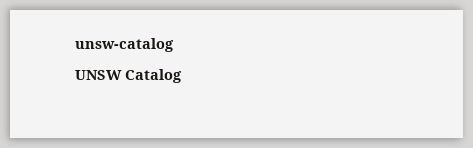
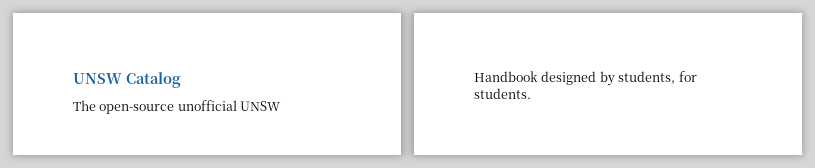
- unsw-catalog
+ The open-source unofficial UNSW Handbook designed by students, for students.

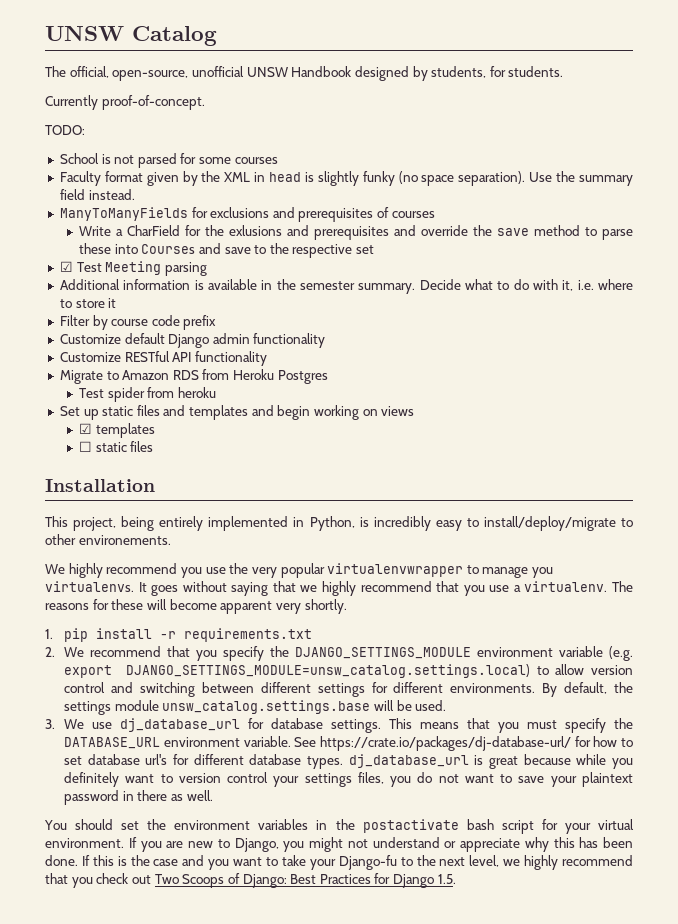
- The open-source unofficial UNSW Handbook designed by students, for students.
+ The official, open-source, unofficial UNSW Handbook designed by students, for students.
+ Currently proof-of-concept.
+ TODO:
+ School is not parsed for some courses
+ Faculty format given by the XML in head is slightly funky (no space separation). Use the summary field instead.
+ ManyToManyFields for exclusions and prerequisites of courses
+ Write a CharField for the exlusions and prerequisites and override the save method to parse these into Courses and save to the respective set
+ ☑ Test Meeting parsing
+ Additional information is available in the semester summary. Decide what to do with it, i.e. where to store it
+ Filter by course code prefix
+ Customize default Django admin functionality
+ Customize RESTful API functionality
+ Migrate to Amazon RDS from Heroku Postgres
+ Test spider from heroku
+ Set up static files and templates and begin working on views
+ ☑ templates
+ ☐ static files
+ Installation
+ This project, being entirely implemented in Python, is incredibly easy to install/deploy/migrate to other environements.
+ We highly recommend you use the very popular virtualenvwrapper to manage you virtualenvs. It goes without saying that we highly recommend that you use a virtualenv. The reasons for these will become apparent very shortly.
+ 1. pip install -r requirements.txt
+ 2. We recommend that you specify the DJANGO_SETTINGS_MODULE environment variable (e.g. export DJANGO_SETTINGS_MODULE=unsw_catalog.settings.local) to allow version control and switching between different settings for different environments. By default, the settings module unsw_catalog.settings.base will be used.
+ 3. We use dj_database_url for database settings. This means that you must specify the DATABASE_URL environment variable. See https://crate.io/packages/dj-database-url/ for how to set database url's for different database types. dj_database_url is great because while you definitely want to version control your settings files, you do not want to save your plaintext password in there as well.
+ You should set the environment variables in the postactivate bash script for your virtual environment. If you are new to Django, you might not understand or appreciate why this has been done. If this is the case and you want to take your Django-fu to the next level, we highly recommend that you check out Two Scoops of Django: Best Practices for Django 1.5.

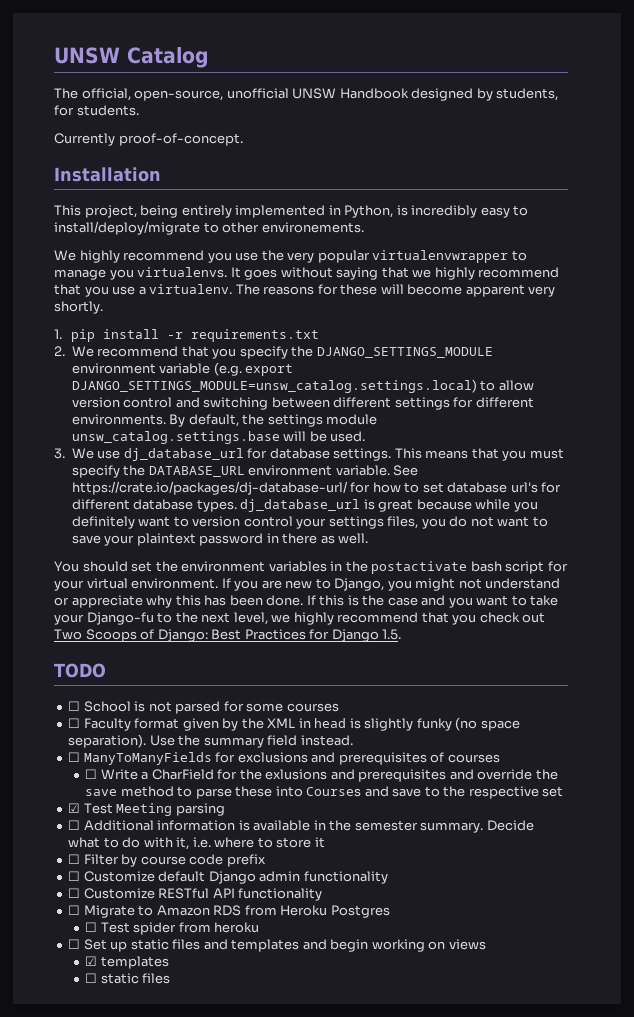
- TODO:
- School is not parsed for some courses
- Faculty format given by the XML in head is slightly funky (no space separation). Use the summary field instead.
- ManyToManyFields for exclusions and prerequisites of courses
- Write a CharField for the exlusions and prerequisites and override the save method to parse these into Courses and save to the respective set
- ☑ Test Meeting parsing
- Additional information is available in the semester summary. Decide what to do with it, i.e. where to store it
- Filter by course code prefix
- Customize default Django admin functionality
- Customize RESTful API functionality
- Migrate to Amazon RDS from Heroku Postgres
- Test spider from heroku
- Set up static files and templates and begin working on views
- ☑ templates
- ☐ static files
+ TODO
+ ☐ School is not parsed for some courses
+ ☐ Faculty format given by the XML in head is slightly funky (no space separation). Use the summary field instead.
+ ☐ ManyToManyFields for exclusions and prerequisites of courses
+ ☐ Write a CharField for the exlusions and prerequisites and override the save method to parse these into Courses and save to the respective set
+ ☑ Test Meeting parsing
+ ☐ Additional information is available in the semester summary. Decide what to do with it, i.e. where to store it
+ ☐ Filter by course code prefix
+ ☐ Customize default Django admin functionality
+ ☐ Customize RESTful API functionality
+ ☐ Migrate to Amazon RDS from Heroku Postgres
+ ☐ Test spider from heroku
+ ☐ Set up static files and templates and begin working on views
+ ☑ templates
+ ☐ static files

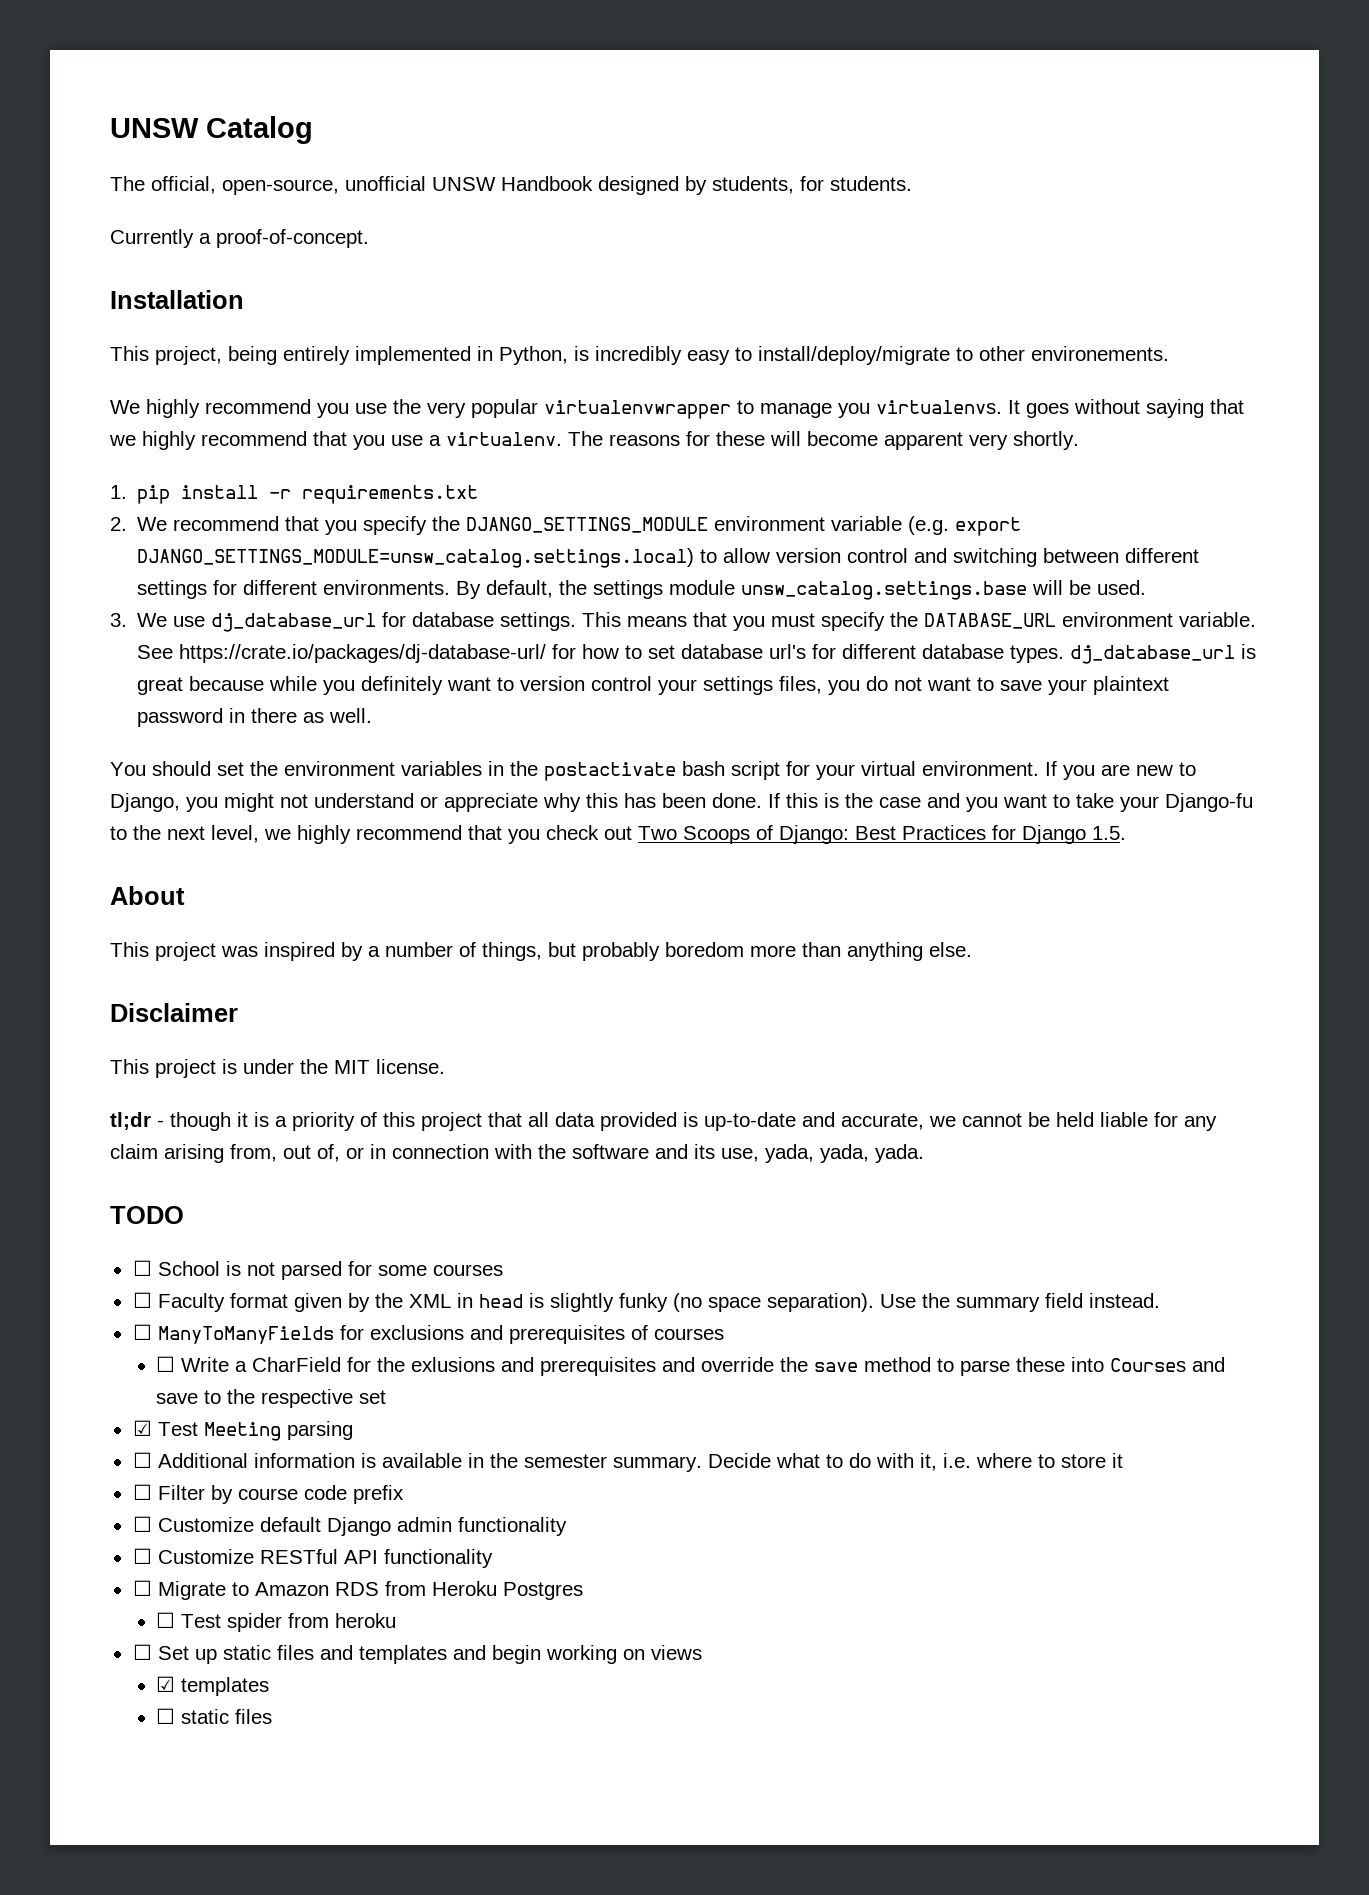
- Currently proof-of-concept.
+ Currently a proof-of-concept.
+ About
+ This project was inspired by a number of things, but probably boredom more than anything else.
+ Disclaimer
+ This project is under the MIT license.
+ tl;dr - though it is a priority of this project that all data provided is up-to-date and accurate, we cannot be held liable for any claim arising from, out of, or in connection with the software and its use, yada, yada, yada.

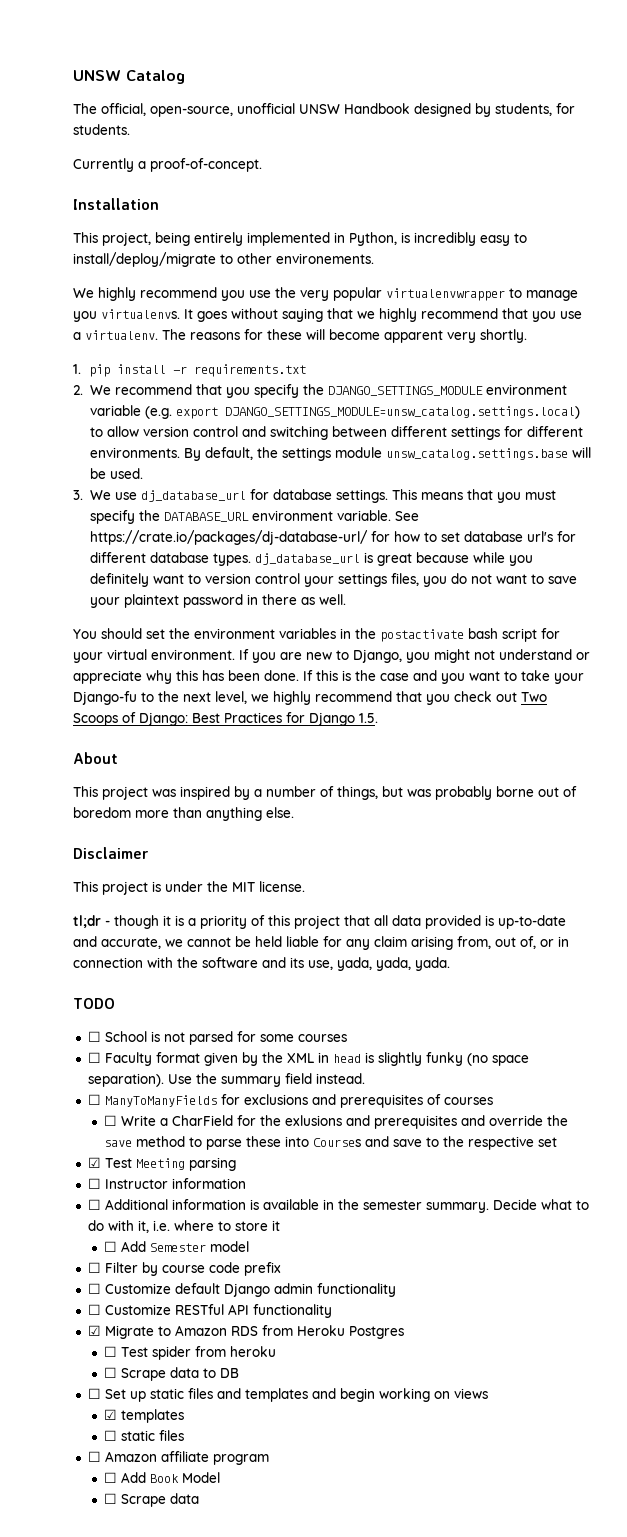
- This project was inspired by a number of things, but probably boredom more than anything else.
+ This project was inspired by a number of things, but was probably borne out of boredom more than anything else.
+ ☐ Instructor information
+ ☐ Add Semester model
- ☐ Migrate to Amazon RDS from Heroku Postgres
+ ☑ Migrate to Amazon RDS from Heroku Postgres
+ ☐ Scrape data to DB
+ ☐ Amazon affiliate program
+ ☐ Add Book Model
+ ☐ Scrape data

